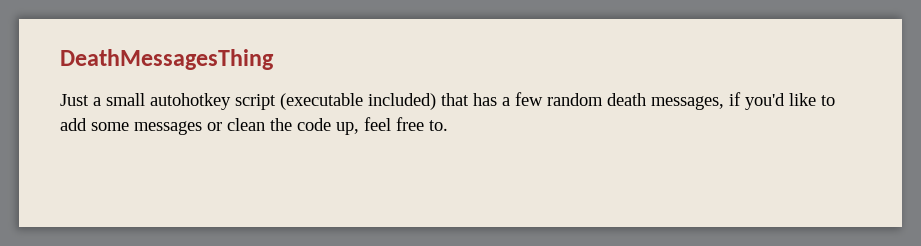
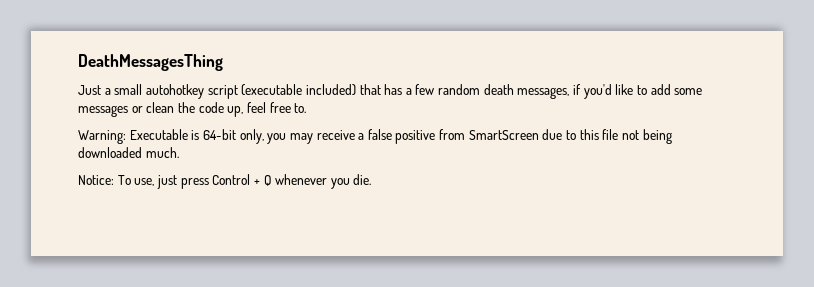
+ Warning: Executable is 64-bit only, you may receive a false positive from SmartScreen due to this file not being downloaded much.
+ Notice: To use, just press Control + Q whenever you die.

